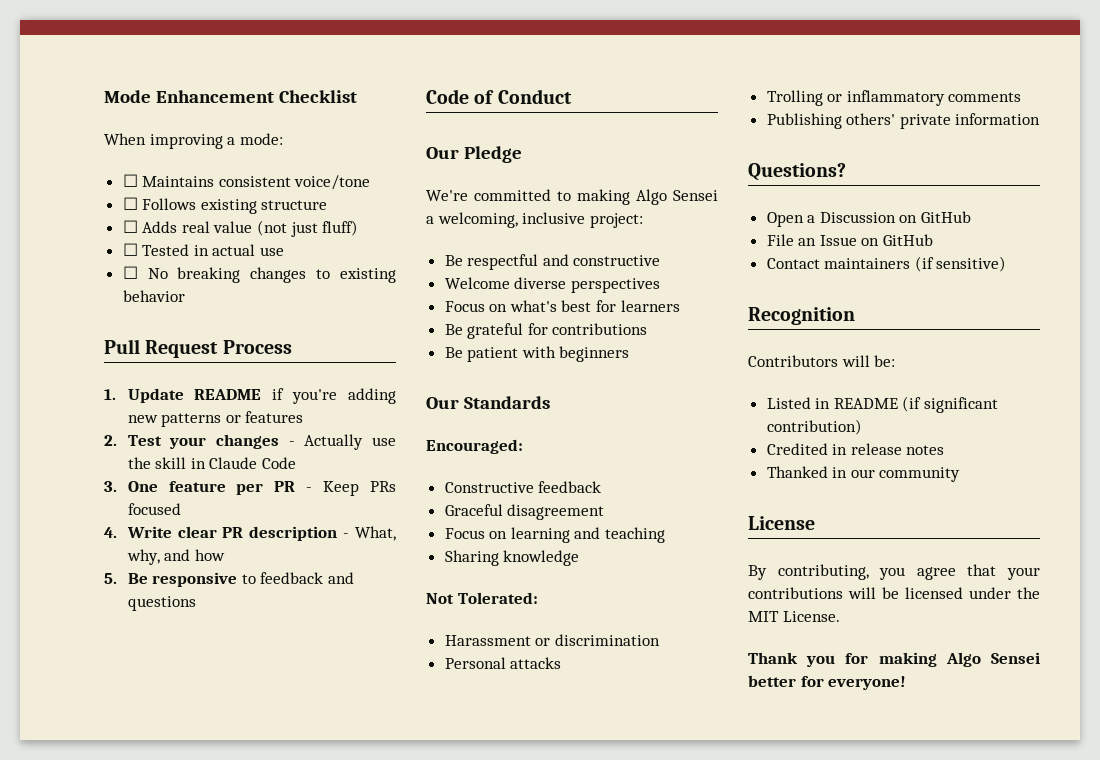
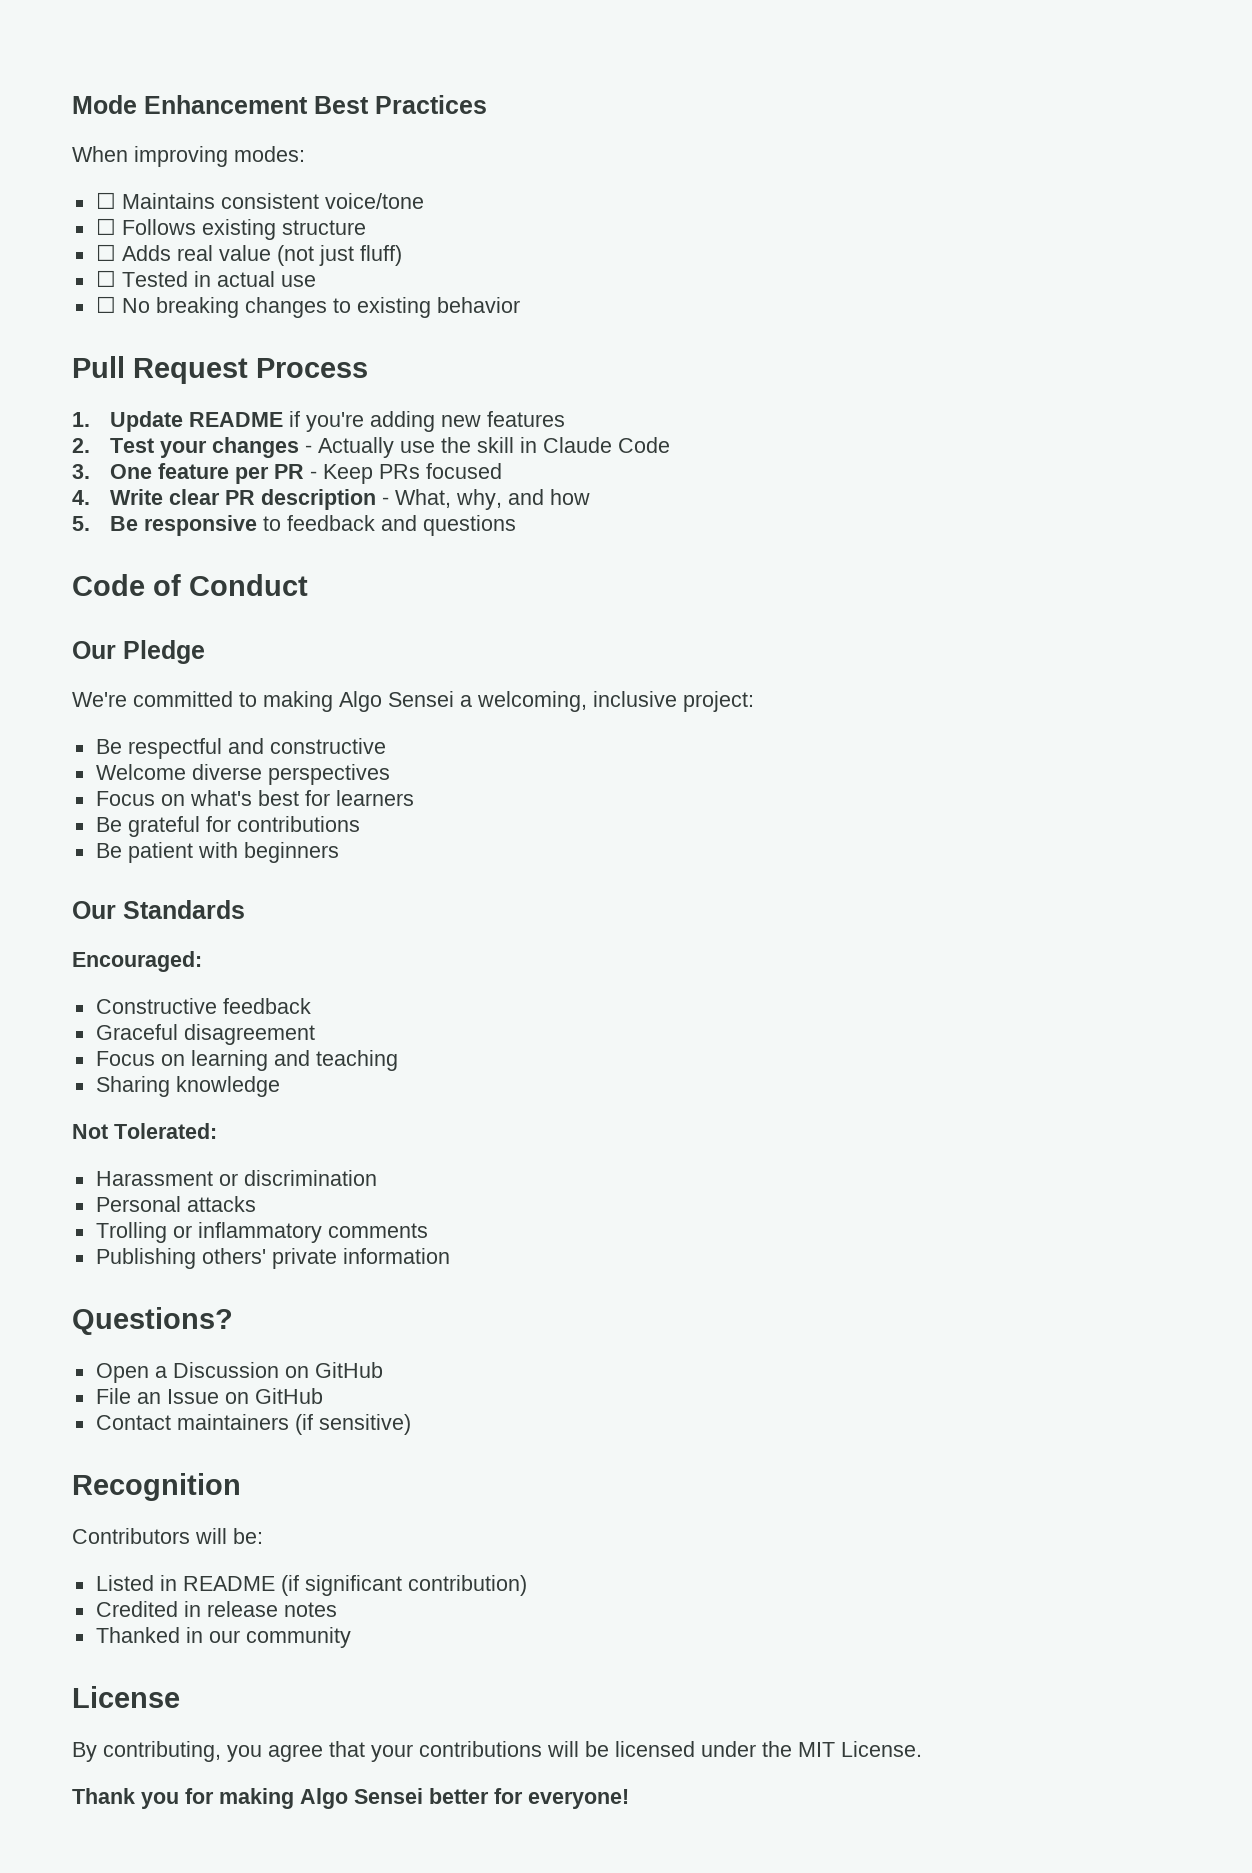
- Mode Enhancement Checklist
+ Mode Enhancement Best Practices
- When improving a mode:
+ When improving modes:
- 1. Update README if you're adding new patterns or features
+ 1. Update README if you're adding new features

